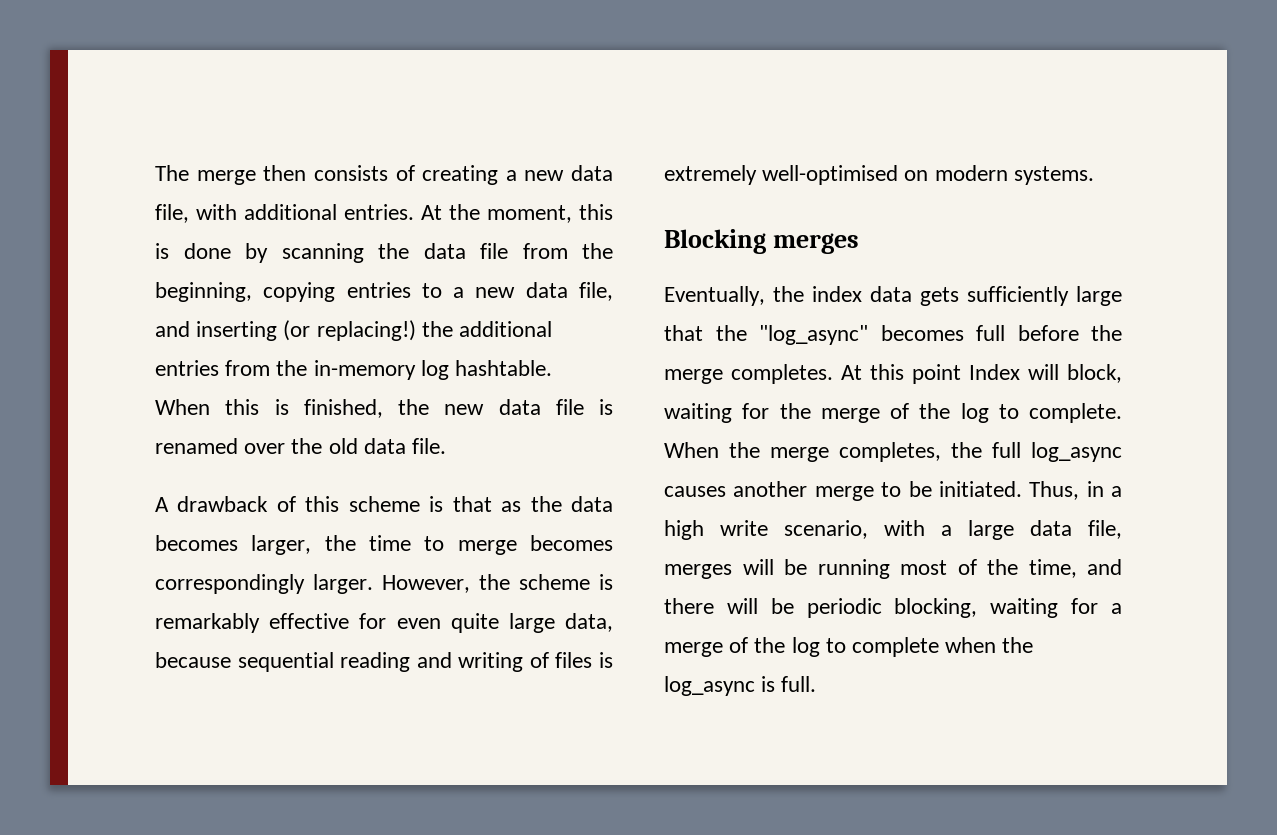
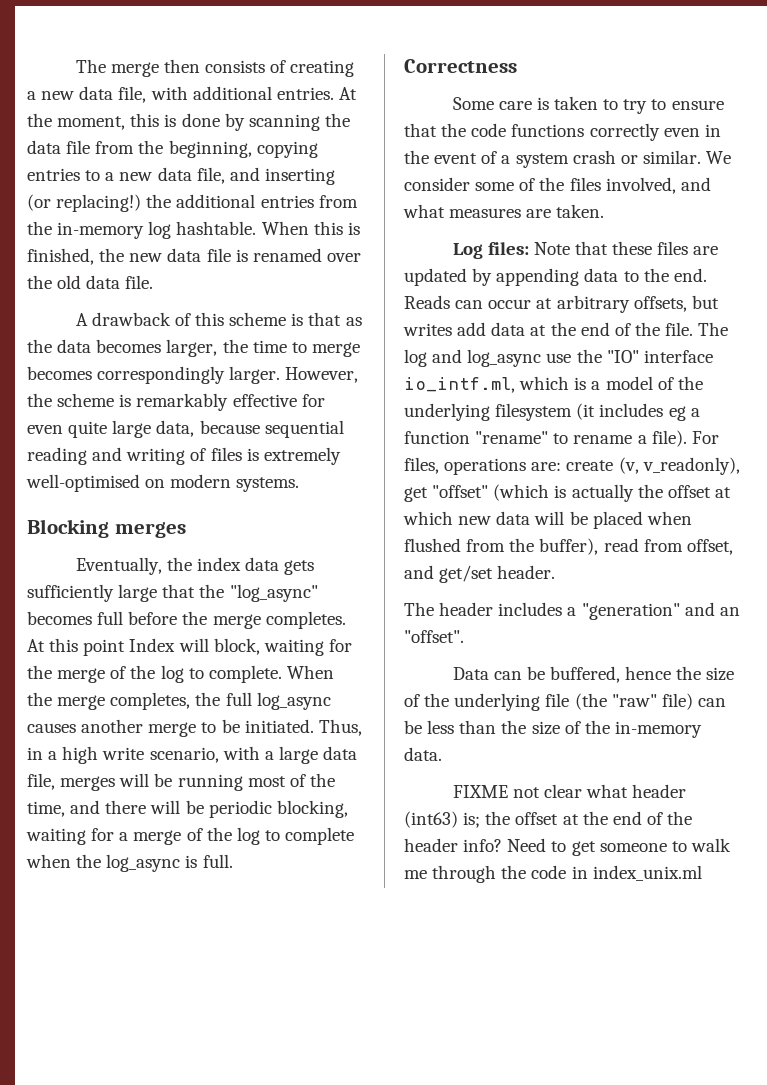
+ Correctness
+ Some care is taken to try to ensure that the code functions correctly even in the event of a system crash or similar. We consider some of the files involved, and what measures are taken.
+ Log files: Note that these files are updated by appending data to the end. Reads can occur at arbitrary offsets, but writes add data at the end of the file. The log and log_async use the "IO" interface io_intf.ml, which is a model of the underlying filesystem (it includes eg a function "rename" to rename a file). For files, operations are: create (v, v_readonly), get "offset" (which is actually the offset at which new data will be placed when flushed from the buffer), read from offset, and get/set header.
+ The header includes a "generation" and an "offset".
+ Data can be buffered, hence the size of the underlying file (the "raw" file) can be less than the size of the in-memory data.
+ FIXME not clear what header (int63) is; the offset at the end of the header info? Need to get someone to walk me through the code in index_unix.ml

